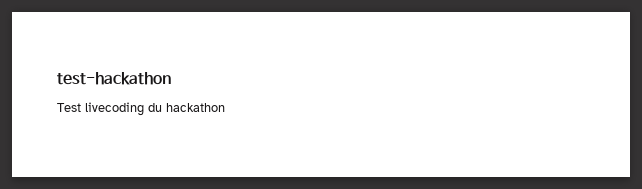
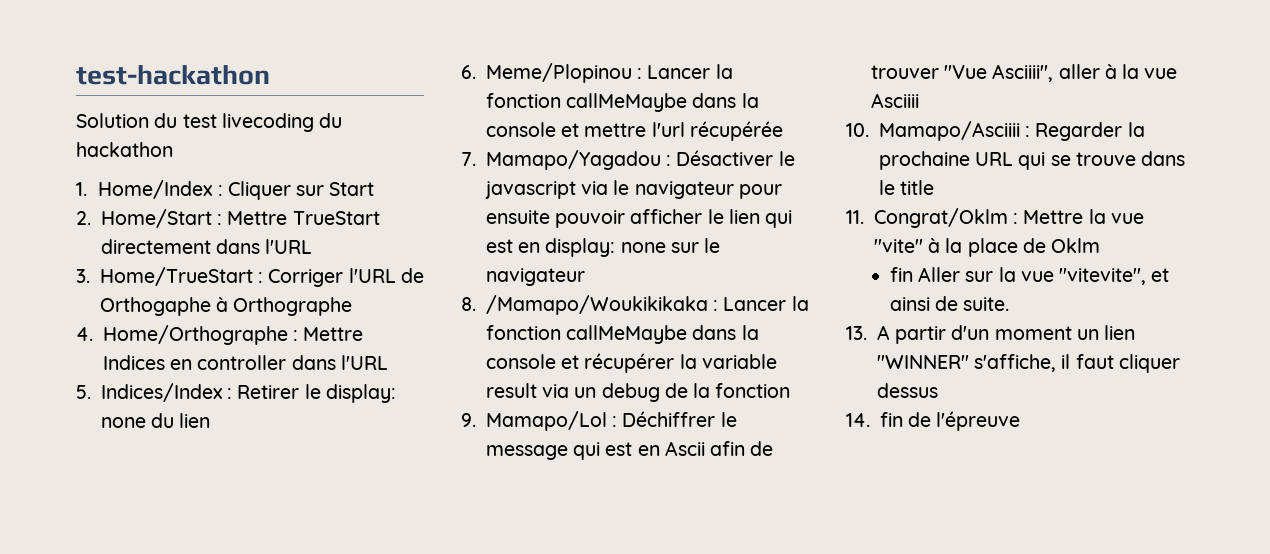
- Test livecoding du hackathon
+ Solution du test livecoding du hackathon
+ 1. Home/Index : Cliquer sur Start
+ 2. Home/Start : Mettre TrueStart directement dans l'URL
+ 3. Home/TrueStart : Corriger l'URL de Orthogaphe à Orthographe
+ 4. Home/Orthographe : Mettre Indices en controller dans l'URL
+ 5. Indices/Index : Retirer le display: none du lien
+ 6. Meme/Plopinou : Lancer la fonction callMeMaybe dans la console et mettre l'url récupérée
+ 7. Mamapo/Yagadou : Désactiver le javascript via le navigateur pour ensuite pouvoir afficher le lien qui est en display: none sur le navigateur
+ 8. /Mamapo/Woukikikaka : Lancer la fonction callMeMaybe dans la console et récupérer la variable result via un debug de la fonction
+ 9. Mamapo/Lol : Déchiffrer le message qui est en Ascii afin de trouver "Vue Asciiii", aller à la vue Asciiii
+ 10. Mamapo/Asciiii : Regarder la prochaine URL qui se trouve dans le title
+ 11. Congrat/Oklm : Mettre la vue "vite" à la place de Oklm
+ fin Aller sur la vue "vitevite", et ainsi de suite.
+ 13. A partir d'un moment un lien "WINNER" s'affiche, il faut cliquer dessus
+ 14. fin de l'épreuve

